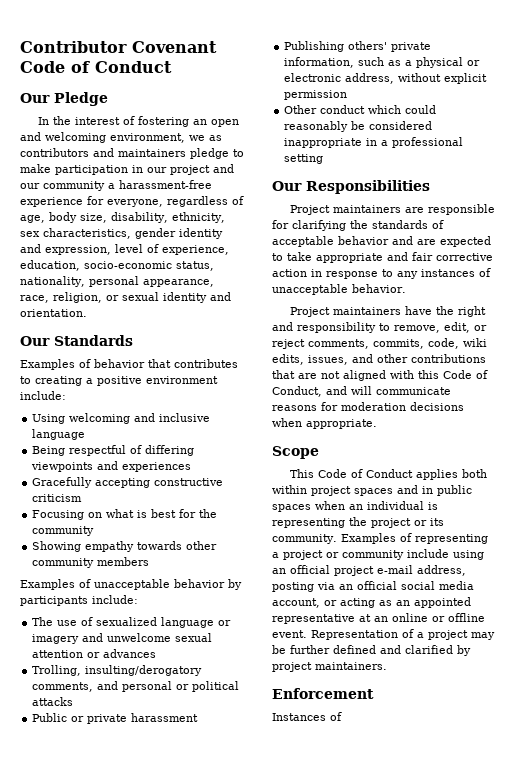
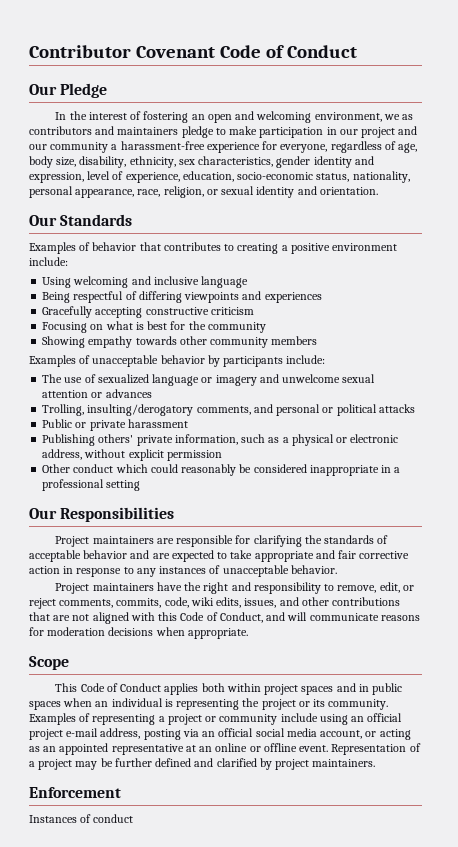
- Instances of
+ Instances of conduct

